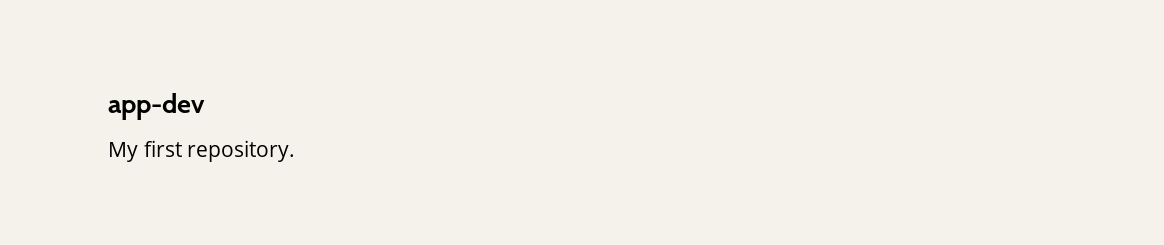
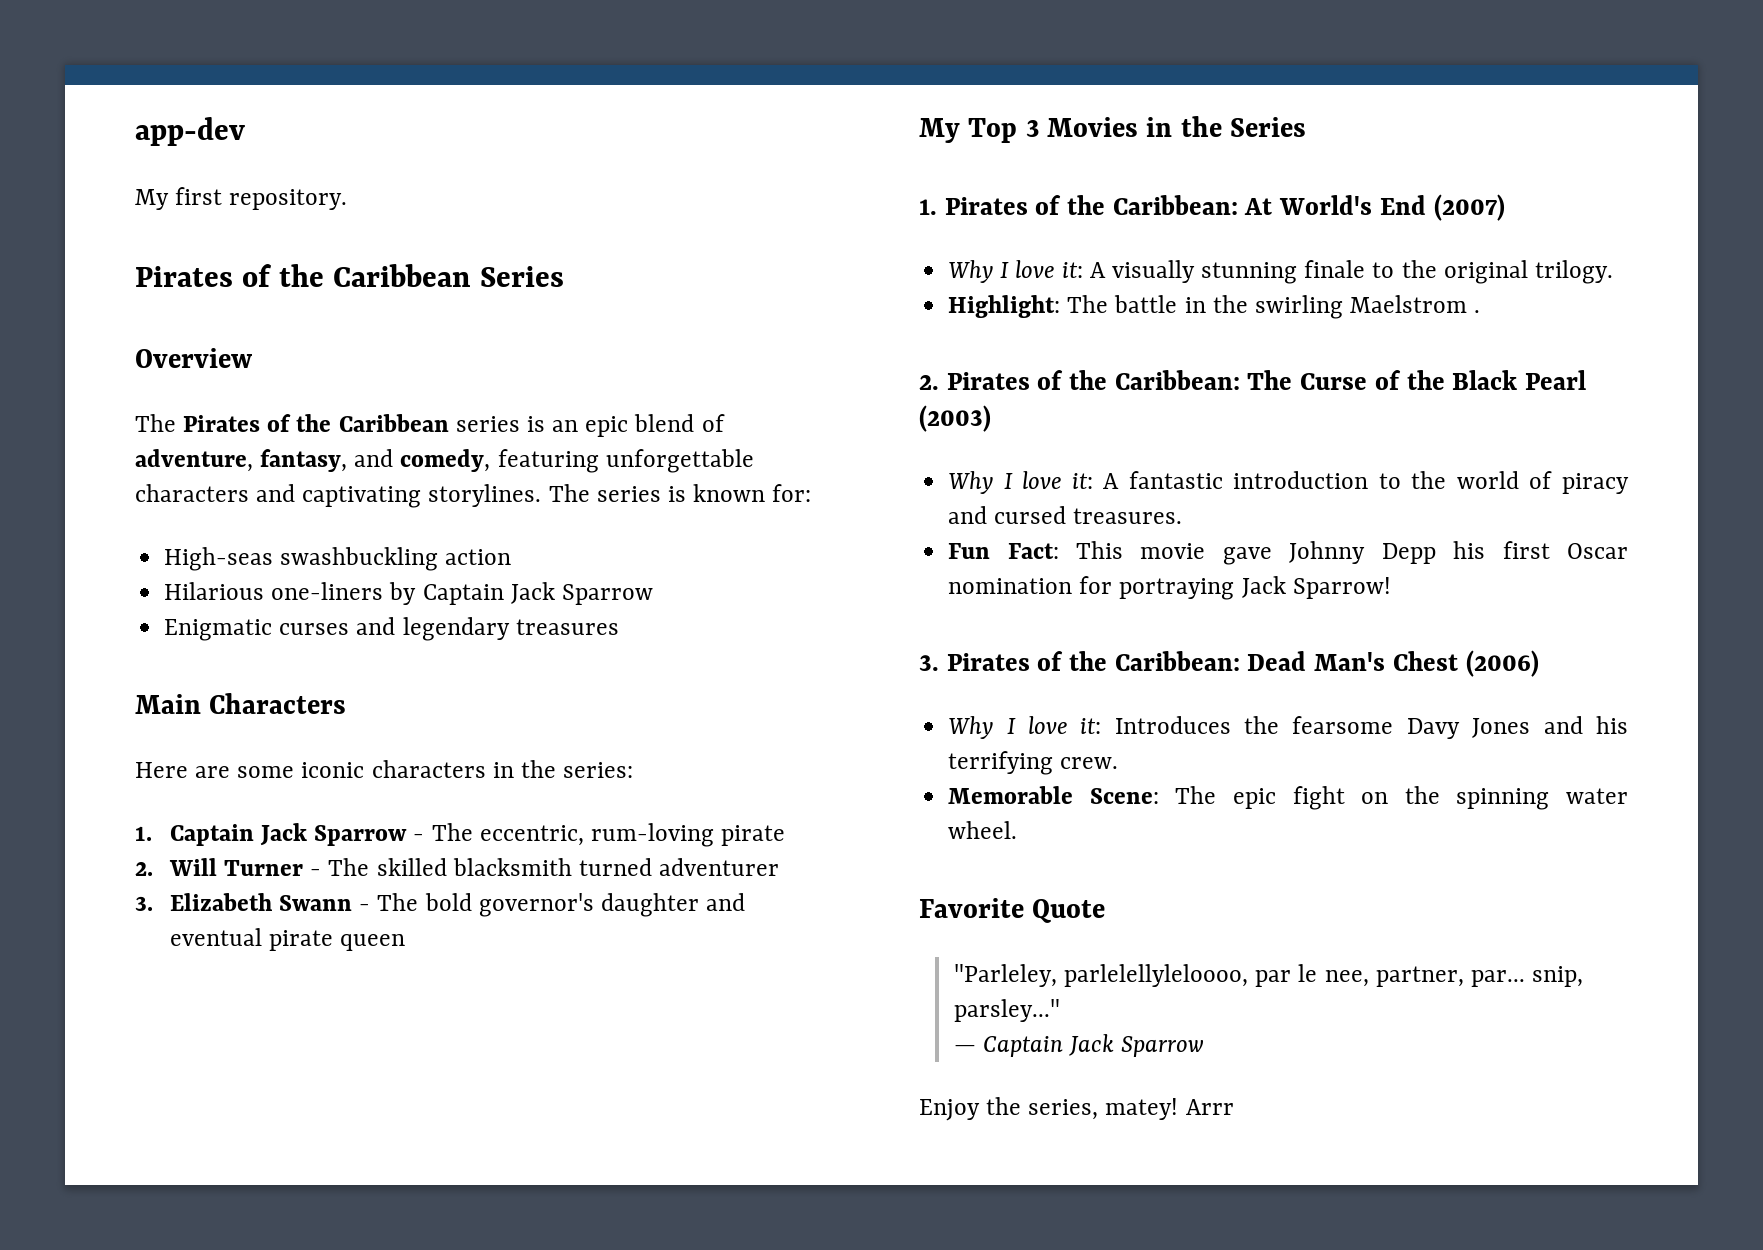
+ Pirates of the Caribbean Series
+ Overview
+ The Pirates of the Caribbean series is an epic blend of adventure, fantasy, and comedy, featuring unforgettable characters and captivating storylines. The series is known for:
+ High-seas swashbuckling action
+ Hilarious one-liners by Captain Jack Sparrow
+ Enigmatic curses and legendary treasures
+ Main Characters
+ Here are some iconic characters in the series:
+ 1. Captain Jack Sparrow - The eccentric, rum-loving pirate
+ 2. Will Turner - The skilled blacksmith turned adventurer
+ 3. Elizabeth Swann - The bold governor's daughter and eventual pirate queen
+ My Top 3 Movies in the Series
+ 1. Pirates of the Caribbean: At World's End (2007)
+ Why I love it: A visually stunning finale to the original trilogy.
+ Highlight: The battle in the swirling Maelstrom .
+ 2. Pirates of the Caribbean: The Curse of the Black Pearl (2003)
+ Why I love it: A fantastic introduction to the world of piracy and cursed treasures.
+ Fun Fact: This movie gave Johnny Depp his first Oscar nomination for portraying Jack Sparrow!
+ 3. Pirates of the Caribbean: Dead Man's Chest (2006)
+ Why I love it: Introduces the fearsome Davy Jones and his terrifying crew.
+ Memorable Scene: The epic fight on the spinning water wheel.
+ Favorite Quote
+ "Parleley, parlelellyleloooo, par le nee, partner, par... snip, parsley..."
+ — Captain Jack Sparrow
+ Enjoy the series, matey! Arrr

